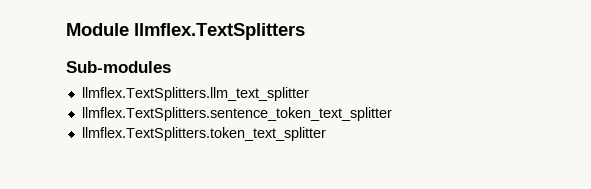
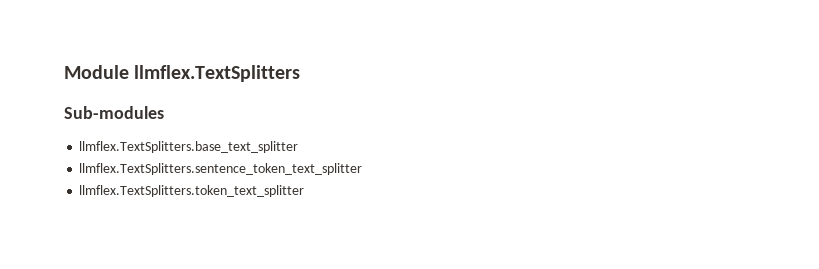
- llmflex.TextSplitters.llm_text_splitter
+ llmflex.TextSplitters.base_text_splitter

